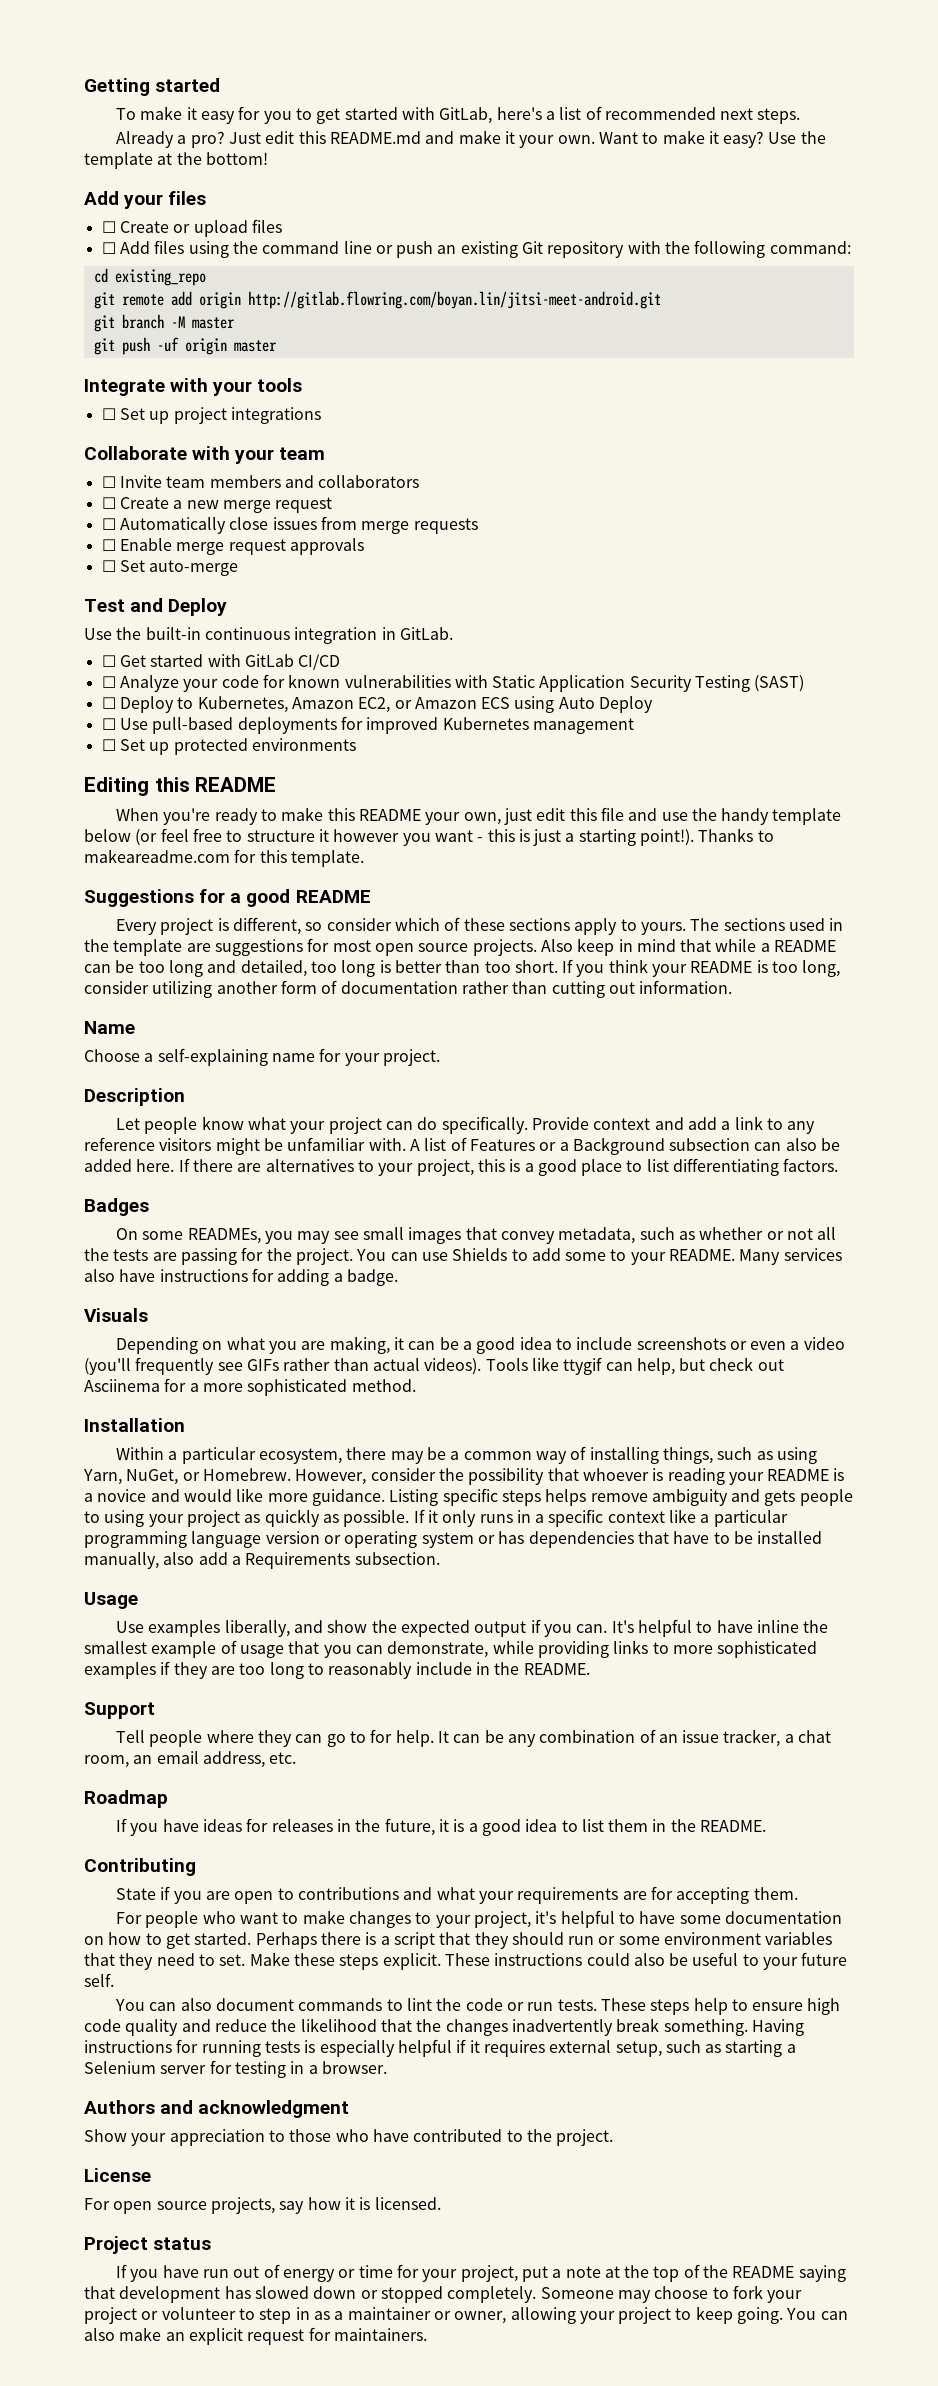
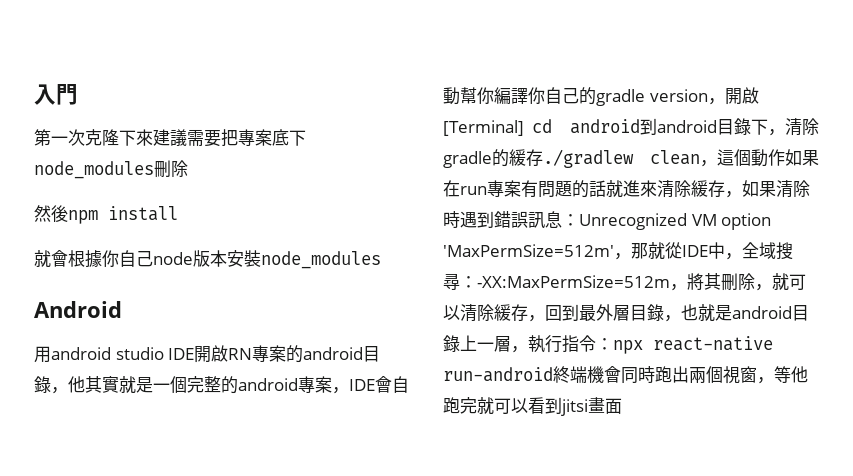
- Getting started
- To make it easy for you to get started with GitLab, here's a list of recommended next steps.
- Already a pro? Just edit this README.md and make it your own. Want to make it easy? Use the template at the bottom!
- Add your files
- ☐ Create or upload files
- ☐ Add files using the command line or push an existing Git repository with the following command:
- cd existing_repo
- git remote add origin http://gitlab.flowring.com/boyan.lin/jitsi-meet-android.git
- git branch -M master
- git push -uf origin master
- Integrate with your tools
- ☐ Set up project integrations
- Collaborate with your team
- ☐ Invite team members and collaborators
- ☐ Create a new merge request
- ☐ Automatically close issues from merge requests
- ☐ Enable merge request approvals
- ☐ Set auto-merge
- Test and Deploy
- Use the built-in continuous integration in GitLab.
- ☐ Get started with GitLab CI/CD
- ☐ Analyze your code for known vulnerabilities with Static Application Security Testing (SAST)
- ☐ Deploy to Kubernetes, Amazon EC2, or Amazon ECS using Auto Deploy
- ☐ Use pull-based deployments for improved Kubernetes management
- ☐ Set up protected environments
- Editing this README
- When you're ready to make this README your own, just edit this file and use the handy template below (or feel free to structure it however you want - this is just a starting point!). Thanks to makeareadme.com for this template.
- Suggestions for a good README
- Every project is different, so consider which of these sections apply to yours. The sections used in the template are suggestions for most open source projects. Also keep in mind that while a README can be too long and detailed, too long is better than too short. If you think your README is too long, consider utilizing another form of documentation rather than cutting out information.
- Name
- Choose a self-explaining name for your project.
- Description
- Let people know what your project can do specifically. Provide context and add a link to any reference visitors might be unfamiliar with. A list of Features or a Background subsection can also be added here. If there are alternatives to your project, this is a good place to list differentiating factors.
- Badges
- On some READMEs, you may see small images that convey metadata, such as whether or not all the tests are passing for the project. You can use Shields to add some to your README. Many services also have instructions for adding a badge.
- Visuals
- Depending on what you are making, it can be a good idea to include screenshots or even a video (you'll frequently see GIFs rather than actual videos). Tools like ttygif can help, but check out Asciinema for a more sophisticated method.
- Installation
- Within a particular ecosystem, there may be a common way of installing things, such as using Yarn, NuGet, or Homebrew. However, consider the possibility that whoever is reading your README is a novice and would like more guidance. Listing specific steps helps remove ambiguity and gets people to using your project as quickly as possible. If it only runs in a specific context like a particular programming language version or operating system or has dependencies that have to be installed manually, also add a Requirements subsection.
- Usage
- Use examples liberally, and show the expected output if you can. It's helpful to have inline the smallest example of usage that you can demonstrate, while providing links to more sophisticated examples if they are too long to reasonably include in the README.
- Support
- Tell people where they can go to for help. It can be any combination of an issue tracker, a chat room, an email address, etc.
- Roadmap
- If you have ideas for releases in the future, it is a good idea to list them in the README.
- Contributing
- State if you are open to contributions and what your requirements are for accepting them.
- For people who want to make changes to your project, it's helpful to have some documentation on how to get started. Perhaps there is a script that they should run or some environment variables that they need to set. Make these steps explicit. These instructions could also be useful to your future self.
- You can also document commands to lint the code or run tests. These steps help to ensure high code quality and reduce the likelihood that the changes inadvertently break something. Having instructions for running tests is especially helpful if it requires external setup, such as starting a Selenium server for testing in a browser.
- Authors and acknowledgment
- Show your appreciation to those who have contributed to the project.
- License
- For open source projects, say how it is licensed.
- Project status
- If you have run out of energy or time for your project, put a note at the top of the README saying that development has slowed down or stopped completely. Someone may choose to fork your project or volunteer to step in as a maintainer or owner, allowing your project to keep going. You can also make an explicit request for maintainers.
+ 入門
+ 第一次克隆下來建議需要把專案底下node_modules刪除
+ 然後npm install
+ 就會根據你自己node版本安裝node_modules
+ Android
+ 用android studio IDE開啟RN專案的android目錄，他其實就是一個完整的android專案，IDE會自動幫你編譯你自己的gradle version，開啟[Terminal] cd android到android目錄下，清除gradle的緩存./gradlew clean，這個動作如果在run專案有問題的話就進來清除緩存，如果清除時遇到錯誤訊息：Unrecognized VM option 'MaxPermSize=512m'，那就從IDE中，全域搜尋：-XX:MaxPermSize=512m，將其刪除，就可以清除緩存，回到最外層目錄，也就是android目錄上一層，執行指令：npx react-native run-android終端機會同時跑出兩個視窗，等他跑完就可以看到jitsi畫面

